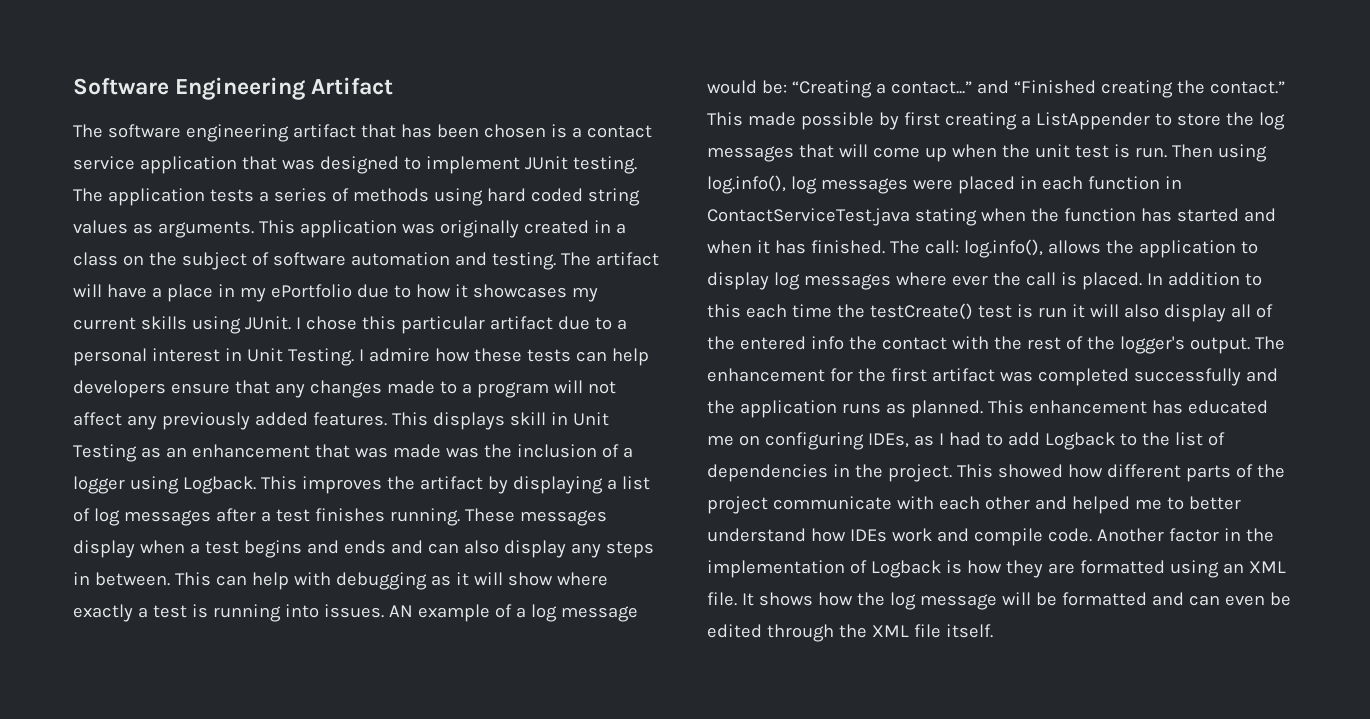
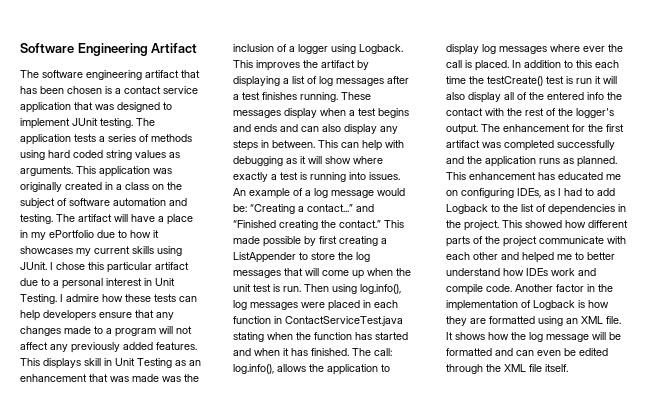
- AN example of a log message would be: “Creating a contact...” and “Finished creating the contact.”
+ An example of a log message would be: “Creating a contact...” and “Finished creating the contact.”

